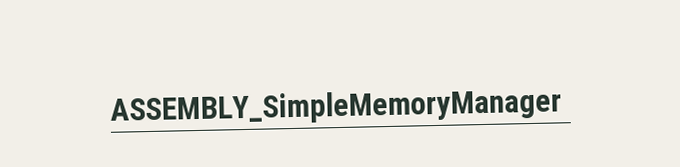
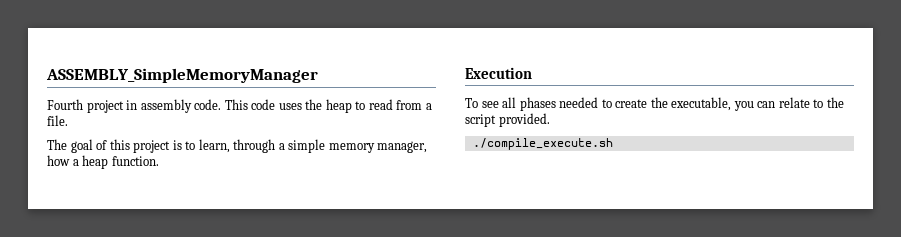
+ Fourth project in assembly code. This code uses the heap to read from a file.
+ The goal of this project is to learn, through a simple memory manager, how a heap function.
+ Execution
+ To see all phases needed to create the executable, you can relate to the script provided.
+ ./compile_execute.sh

